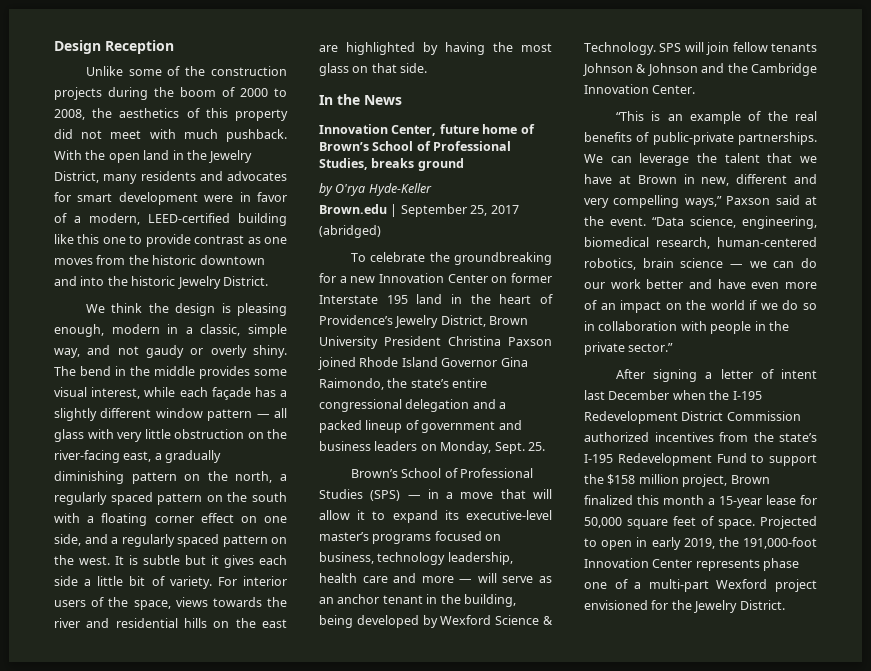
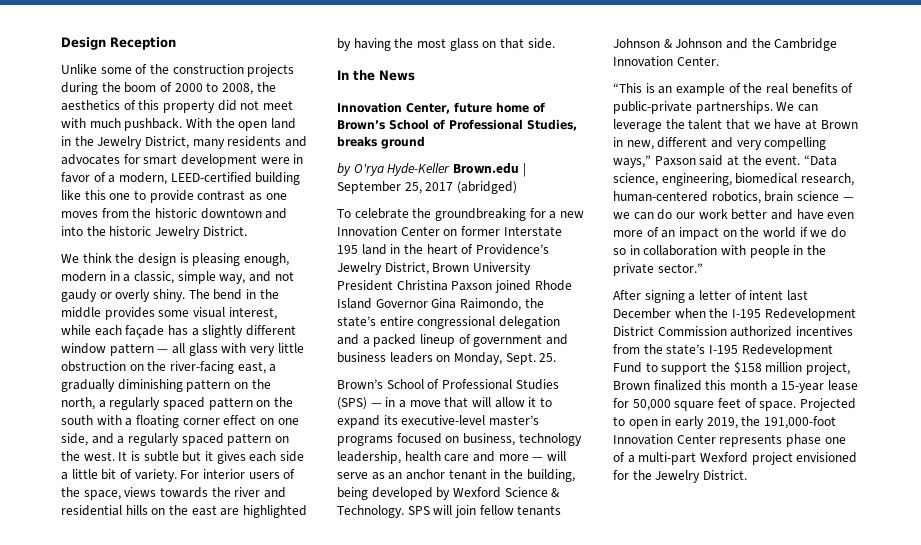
- by O'rya Hyde-Keller
- Brown.edu | September 25, 2017 (abridged)
+ by O'rya Hyde-Keller Brown.edu | September 25, 2017 (abridged)

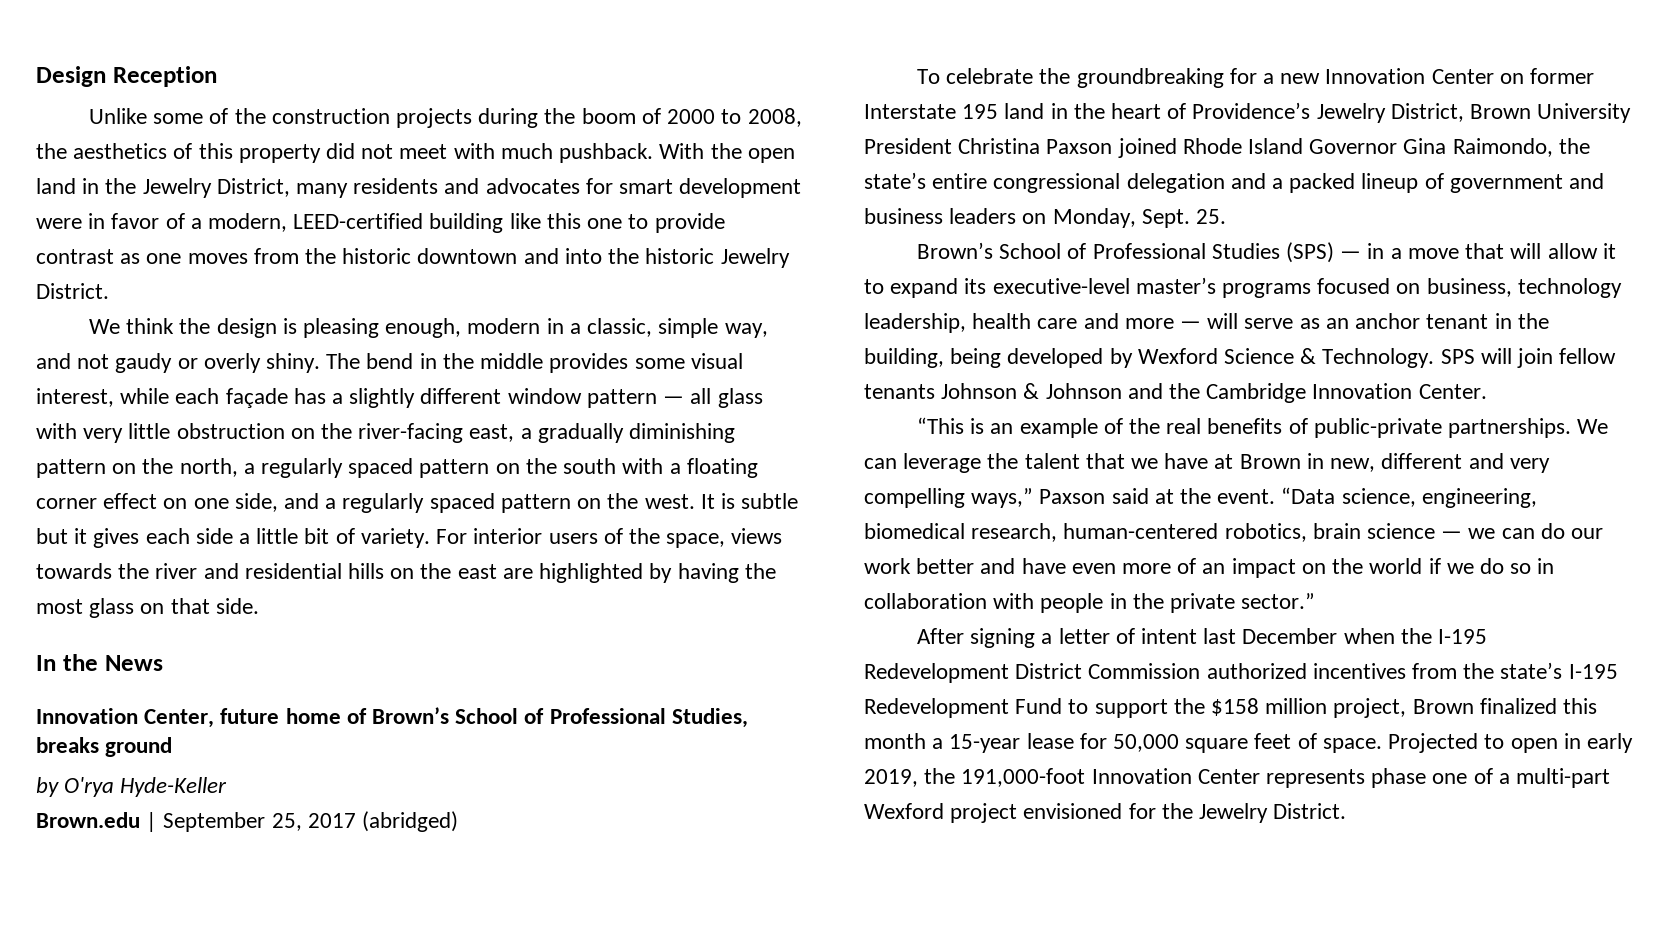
- by O'rya Hyde-Keller Brown.edu | September 25, 2017 (abridged)
+ by O'rya Hyde-Keller
+ Brown.edu | September 25, 2017 (abridged)

